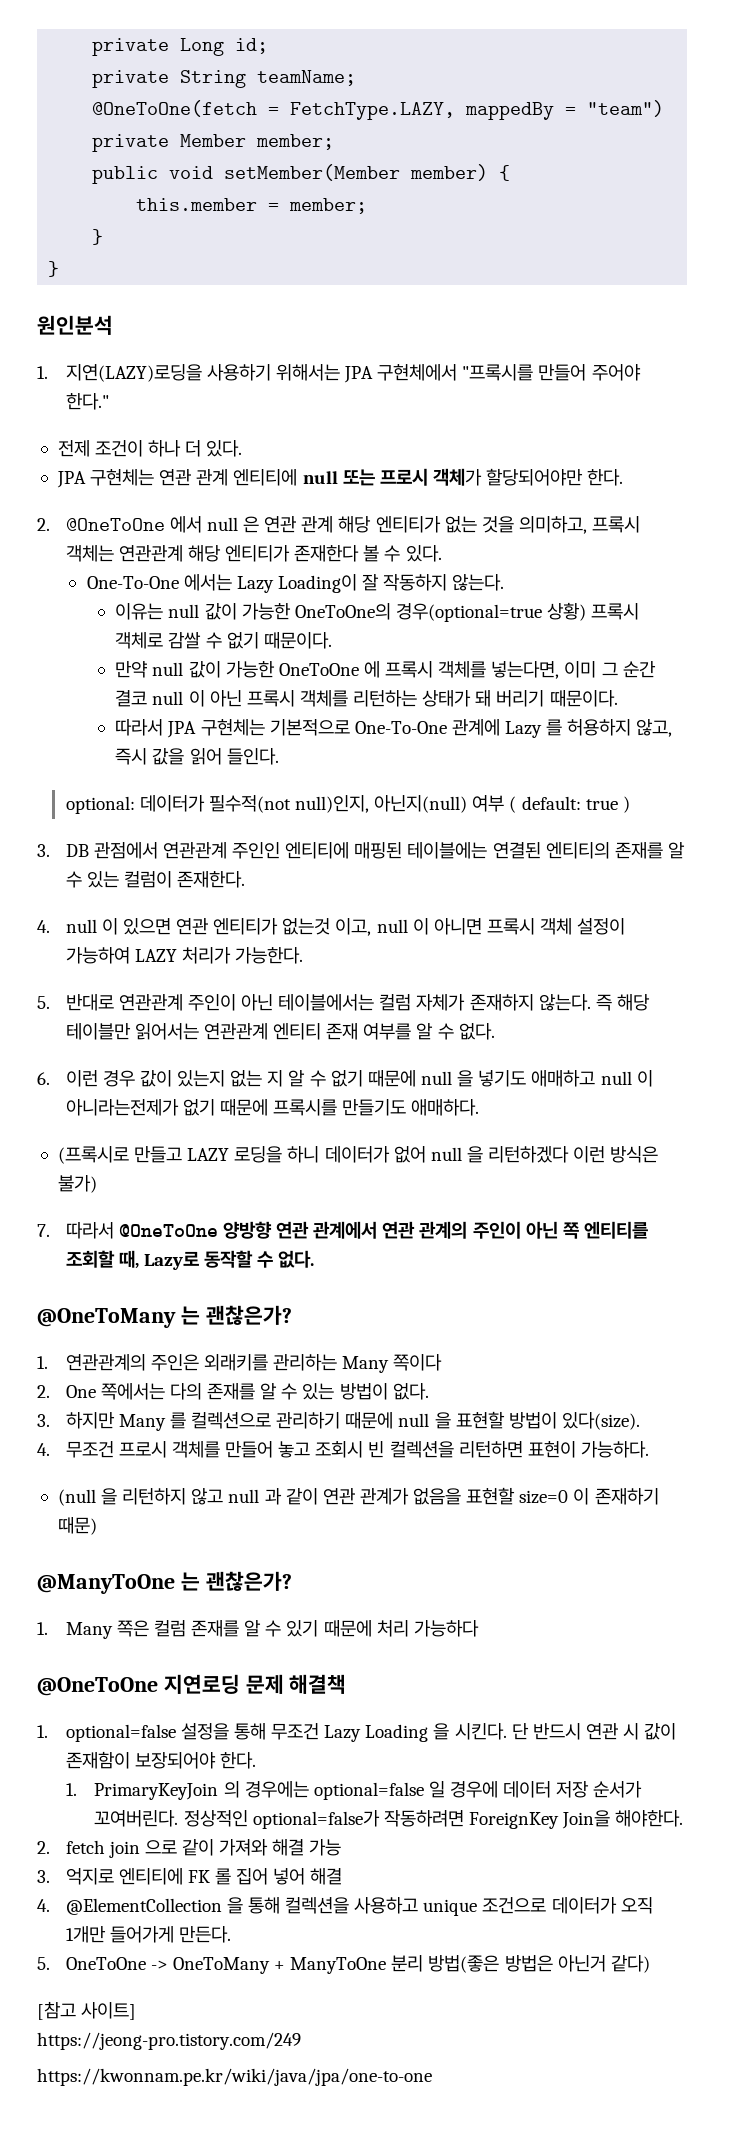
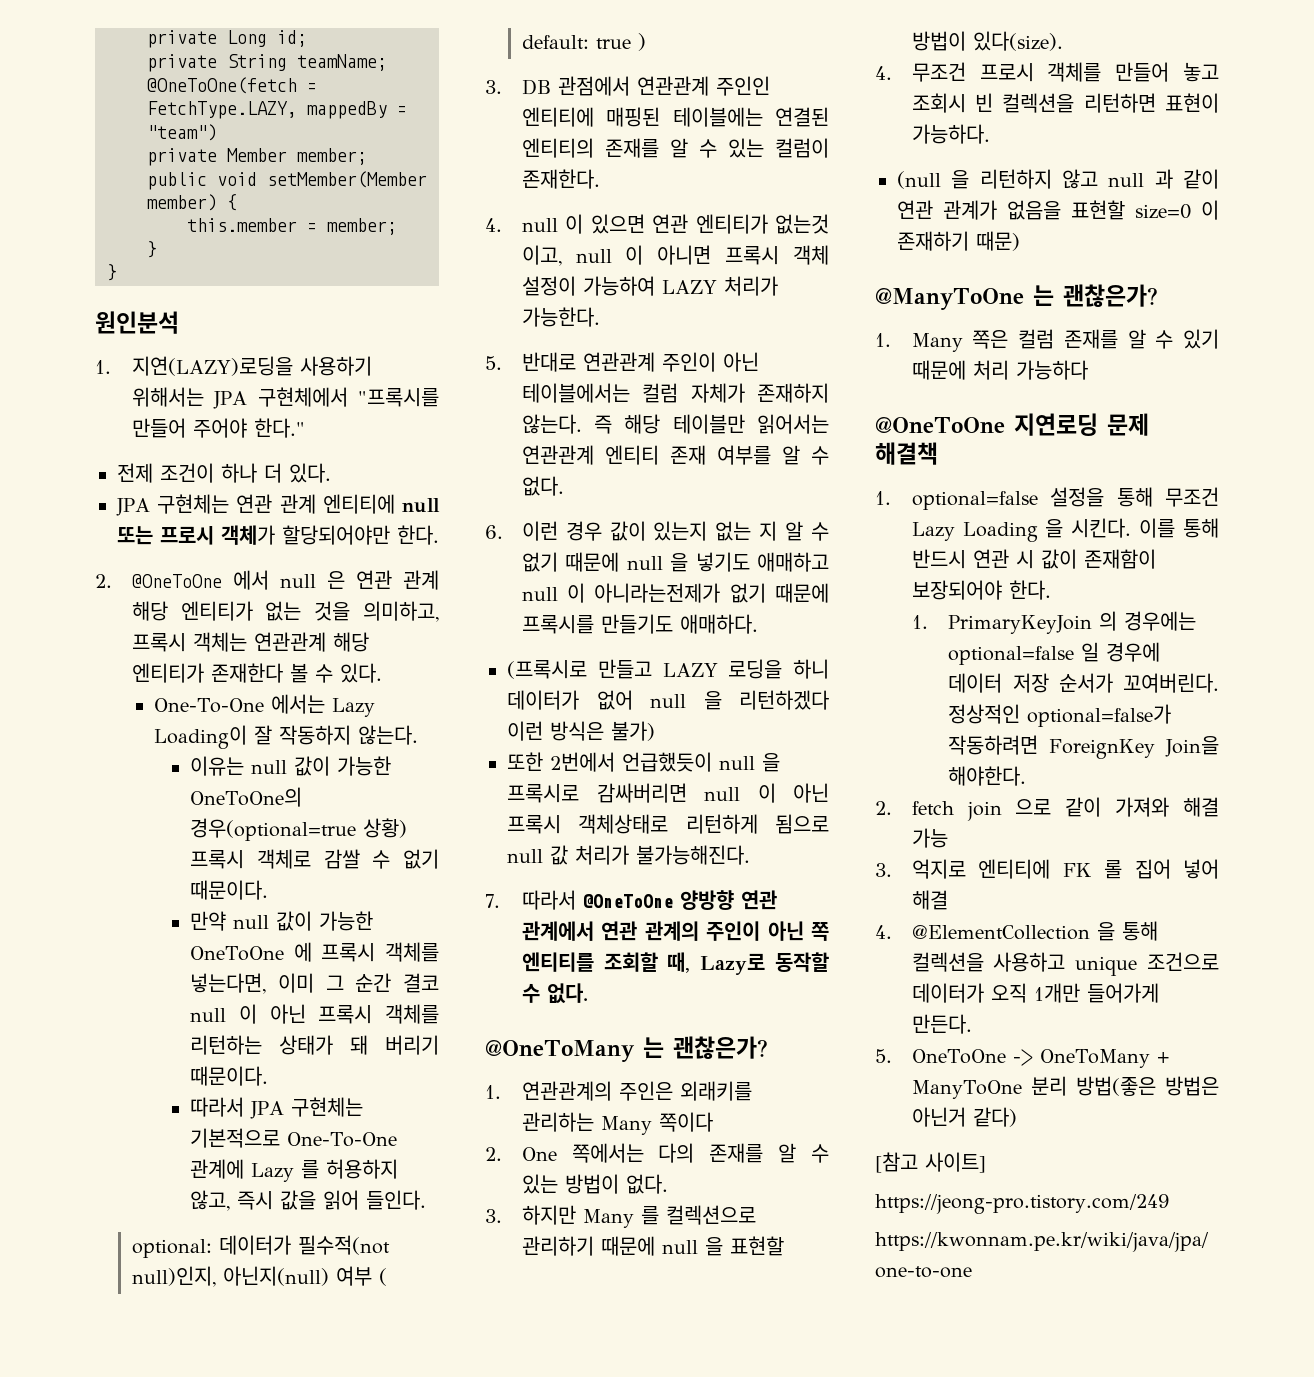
+ 또한 2번에서 언급했듯이 null 을 프록시로 감싸버리면 null 이 아닌 프록시 객체상태로 리턴하게 됨으로 null 값 처리가 불가능해진다.
- 단 반드시 연관 시 값이 존재함이 보장되어야 한다.
+ 이를 통해 반드시 연관 시 값이 존재함이 보장되어야 한다.

